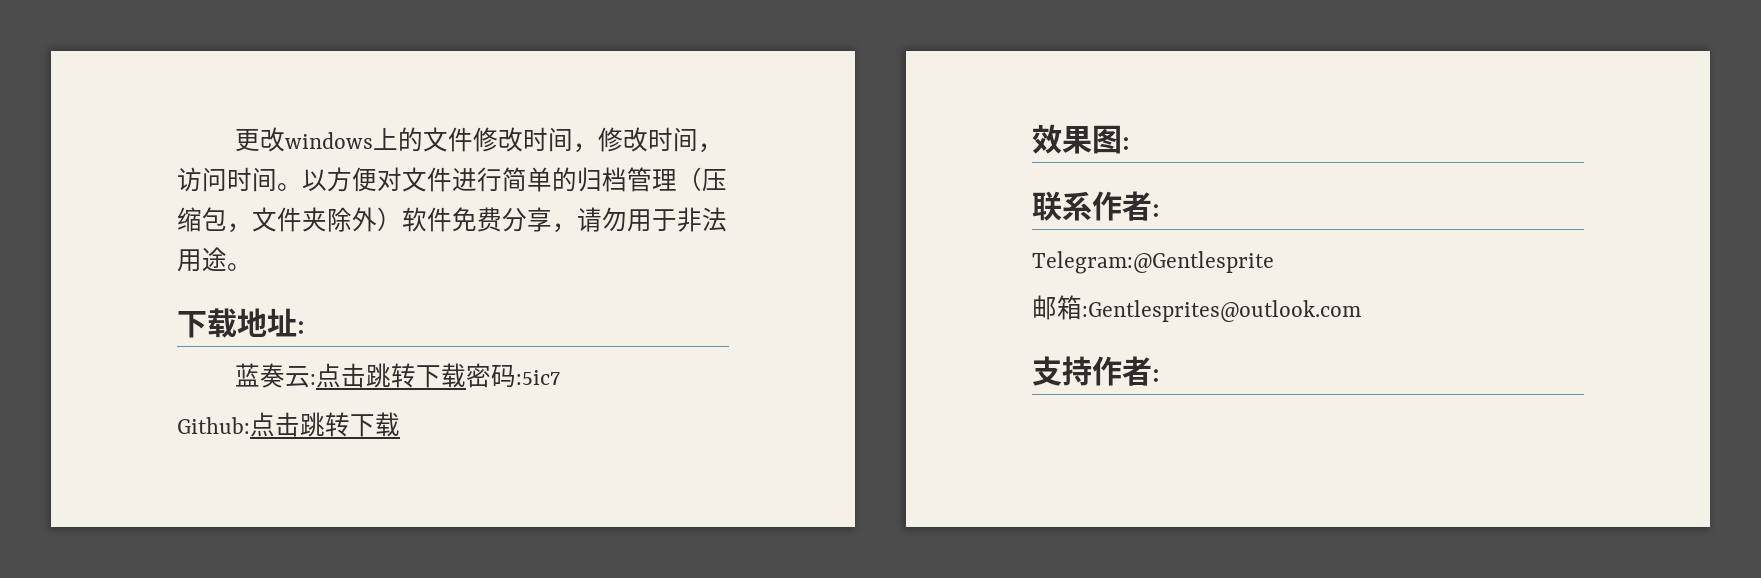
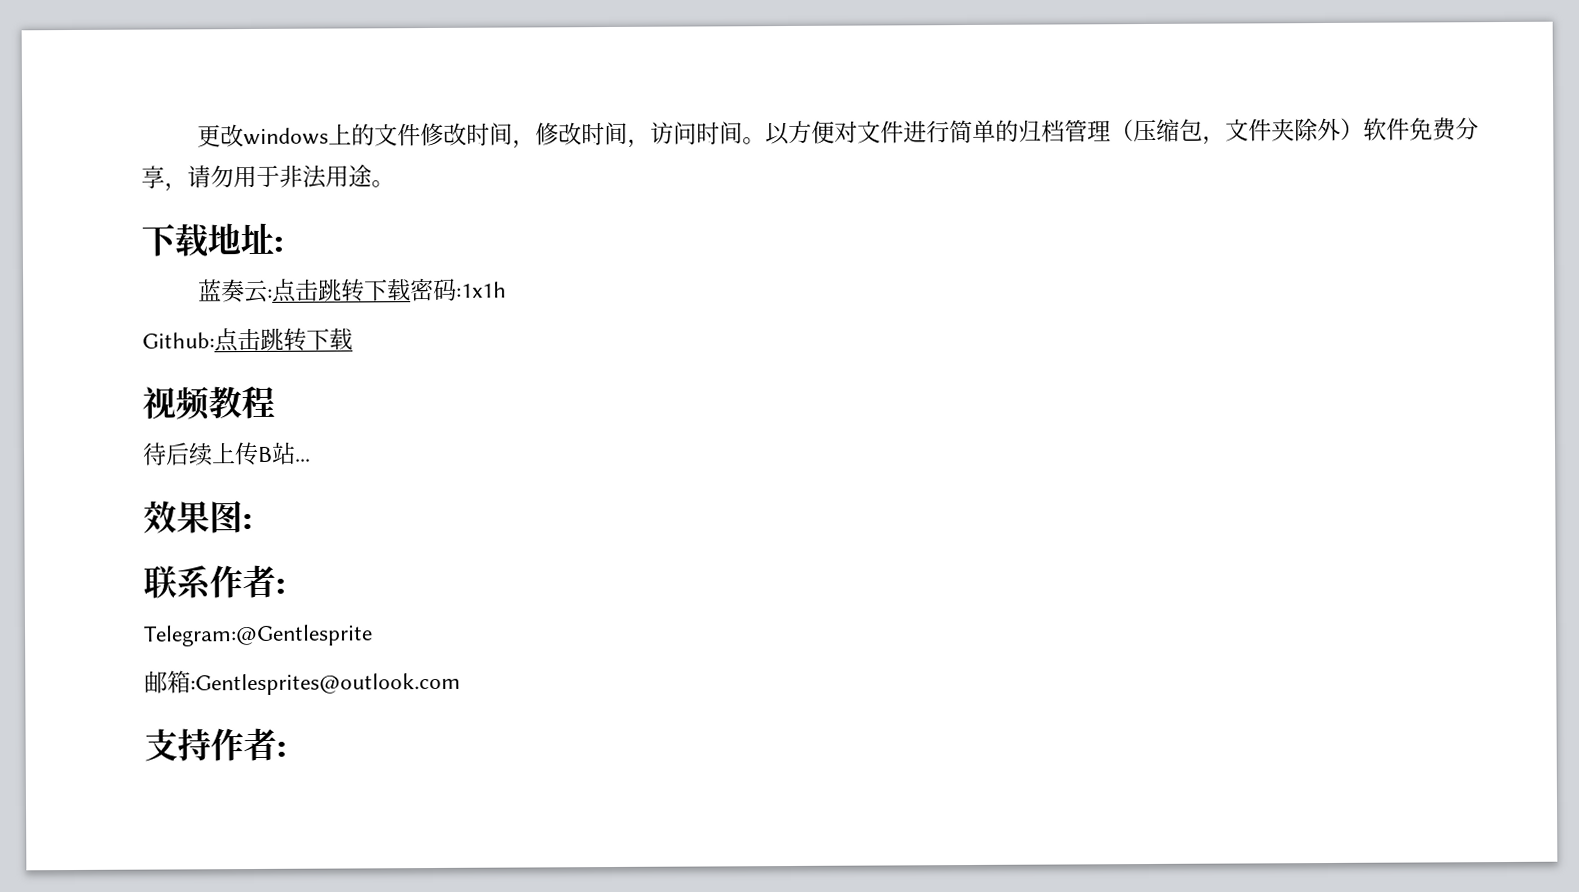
- 蓝奏云:点击跳转下载密码:5ic7
+ 蓝奏云:点击跳转下载密码:1x1h
+ 视频教程
+ 待后续上传B站...

